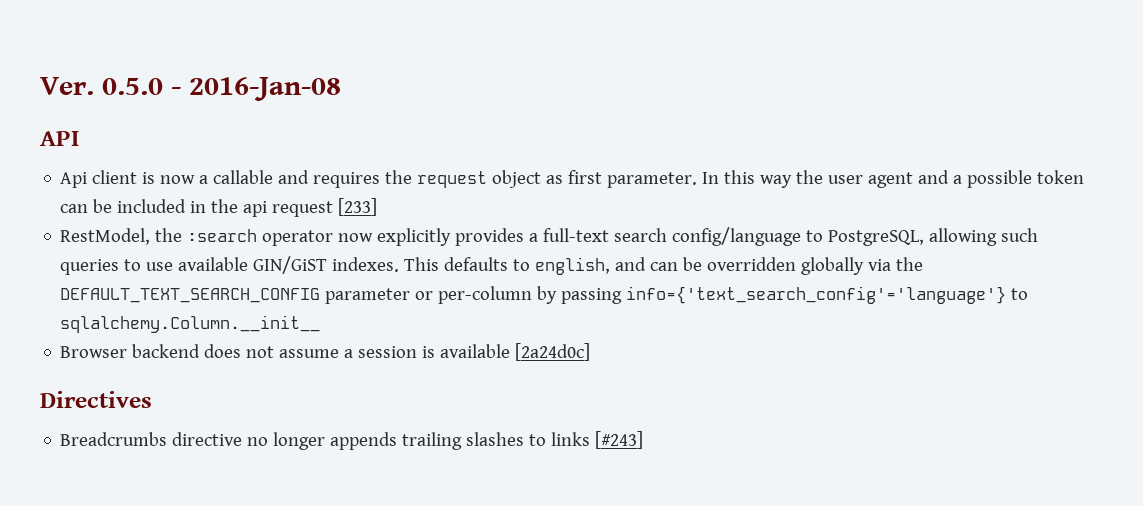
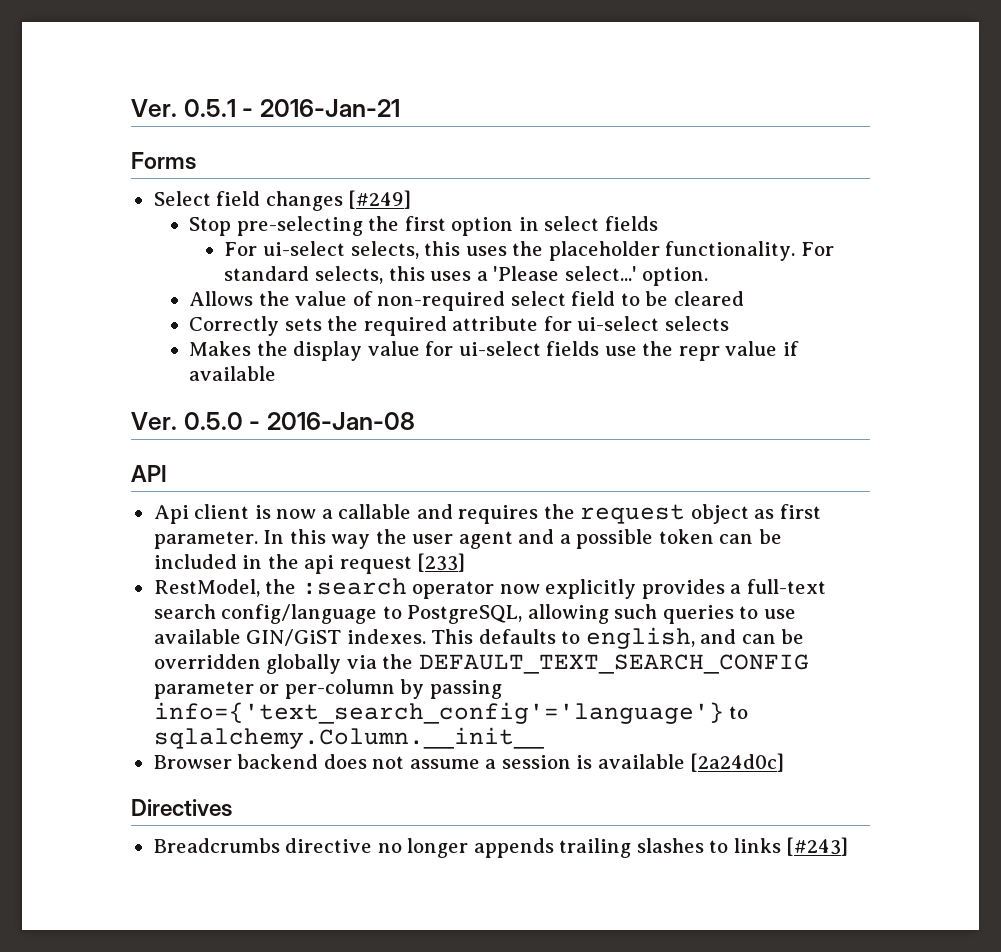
+ Ver. 0.5.1 - 2016-Jan-21
+ Forms
+ Select field changes [#249]
+ Stop pre-selecting the first option in select fields
+ For ui-select selects, this uses the placeholder functionality. For standard selects, this uses a 'Please select...' option.
+ Allows the value of non-required select field to be cleared
+ Correctly sets the required attribute for ui-select selects
+ Makes the display value for ui-select fields use the repr value if available

